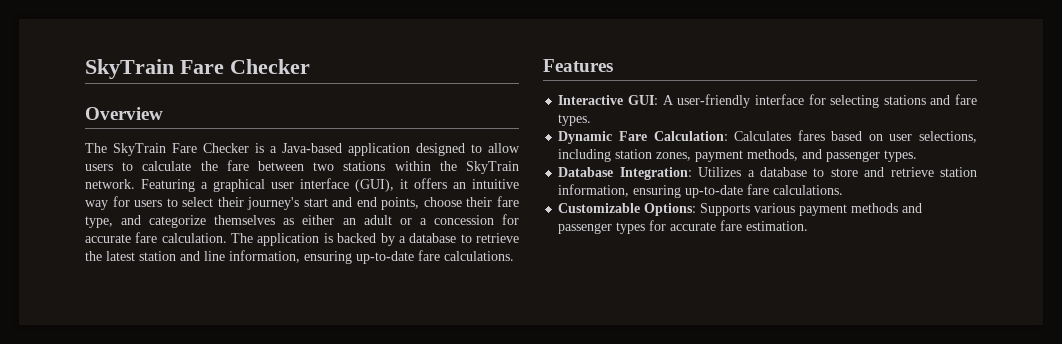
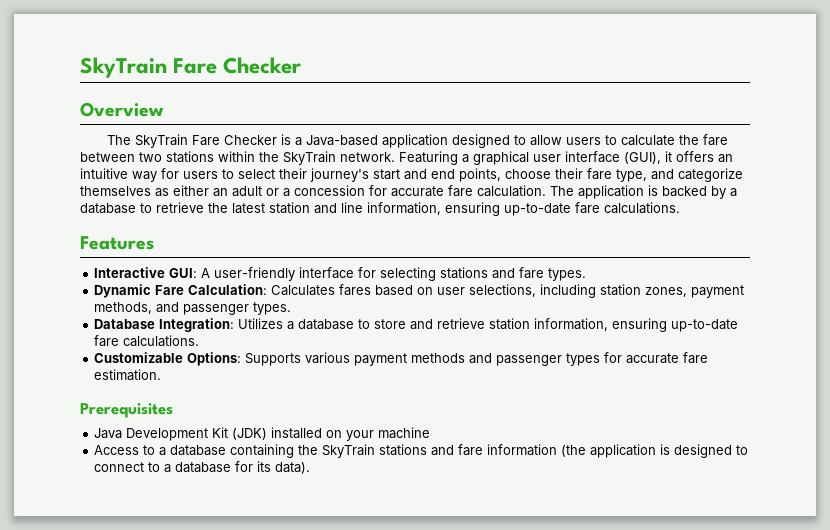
+ Prerequisites
+ Java Development Kit (JDK) installed on your machine
+ Access to a database containing the SkyTrain stations and fare information (the application is designed to connect to a database for its data).

